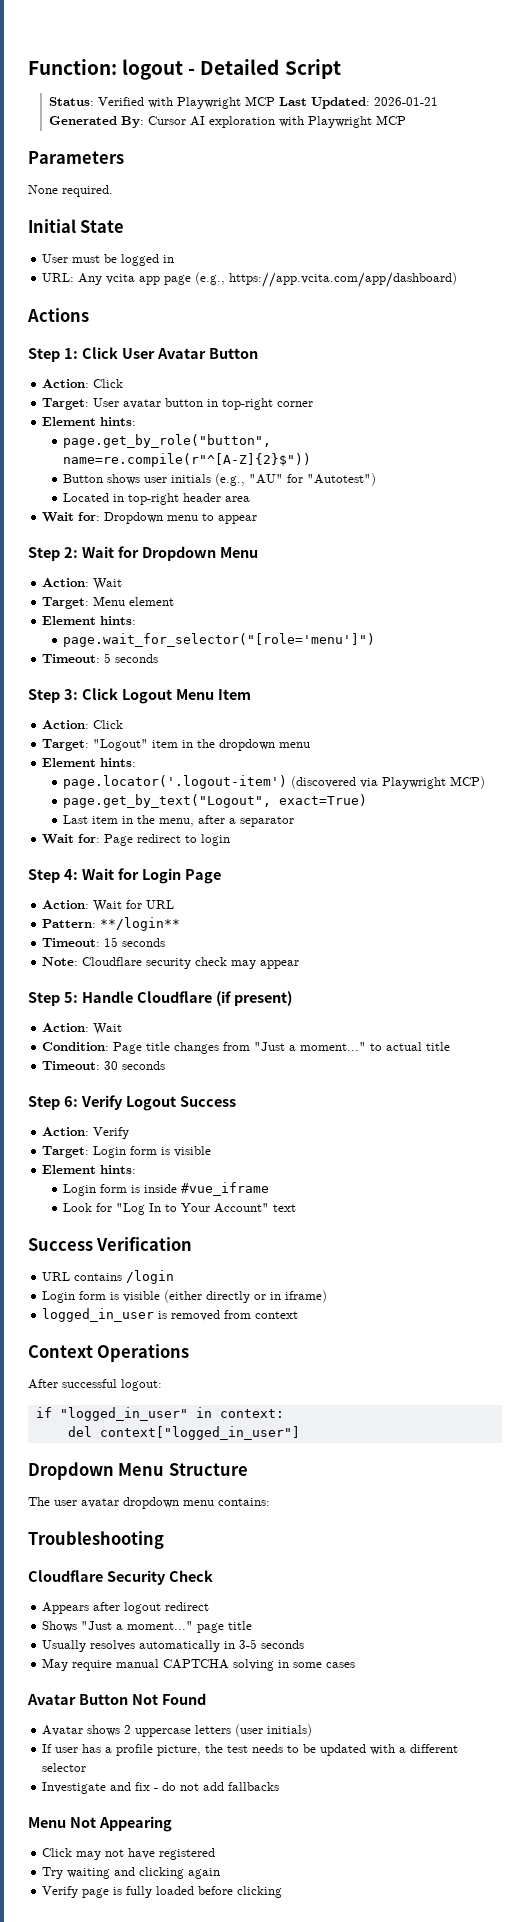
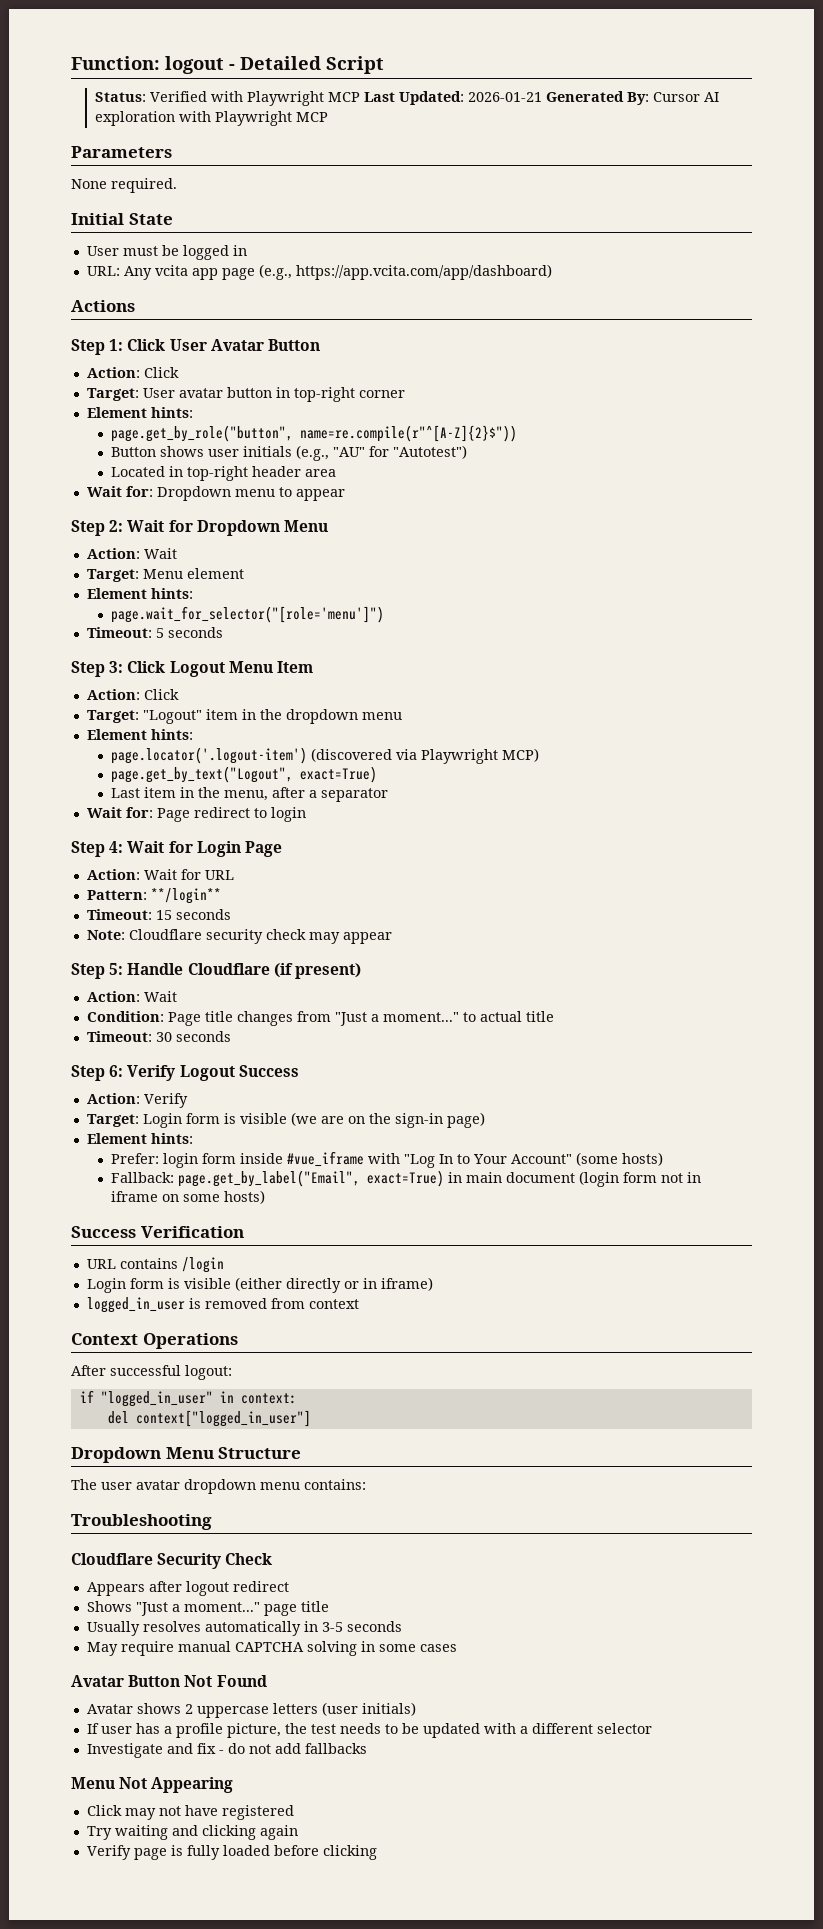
- Target: Login form is visible
+ Target: Login form is visible (we are on the sign-in page)
  Element hints:
- Login form is inside #vue_iframe
- Look for "Log In to Your Account" text
+ Prefer: login form inside #vue_iframe with "Log In to Your Account" (some hosts)
+ Fallback: page.get_by_label("Email", exact=True) in main document (login form not in iframe on some hosts)

